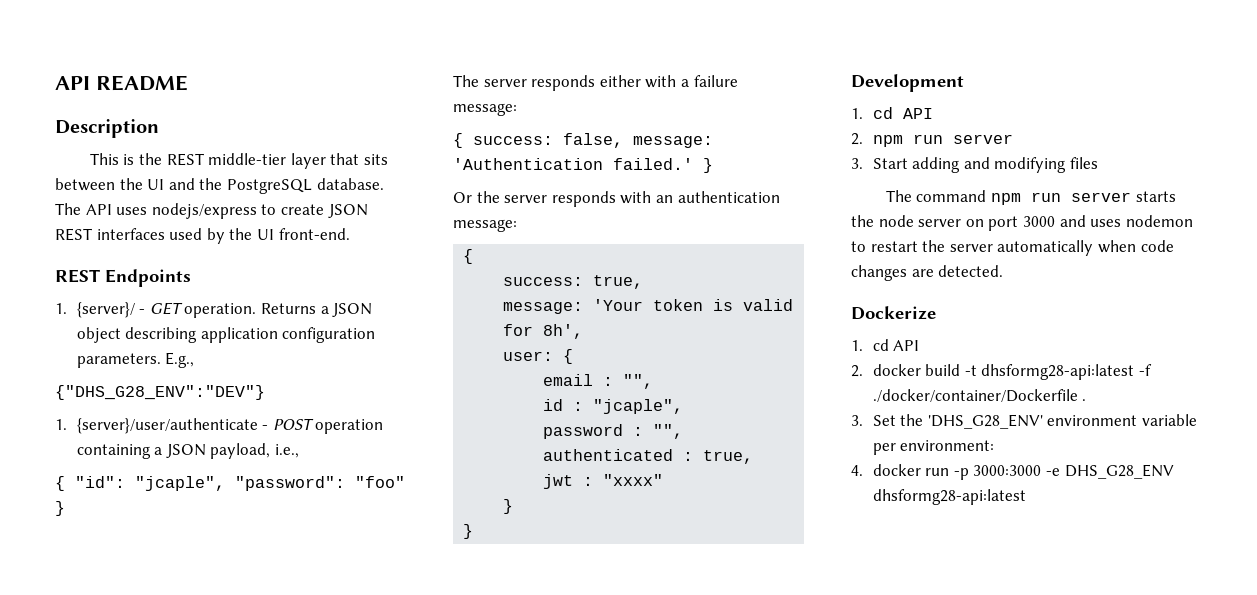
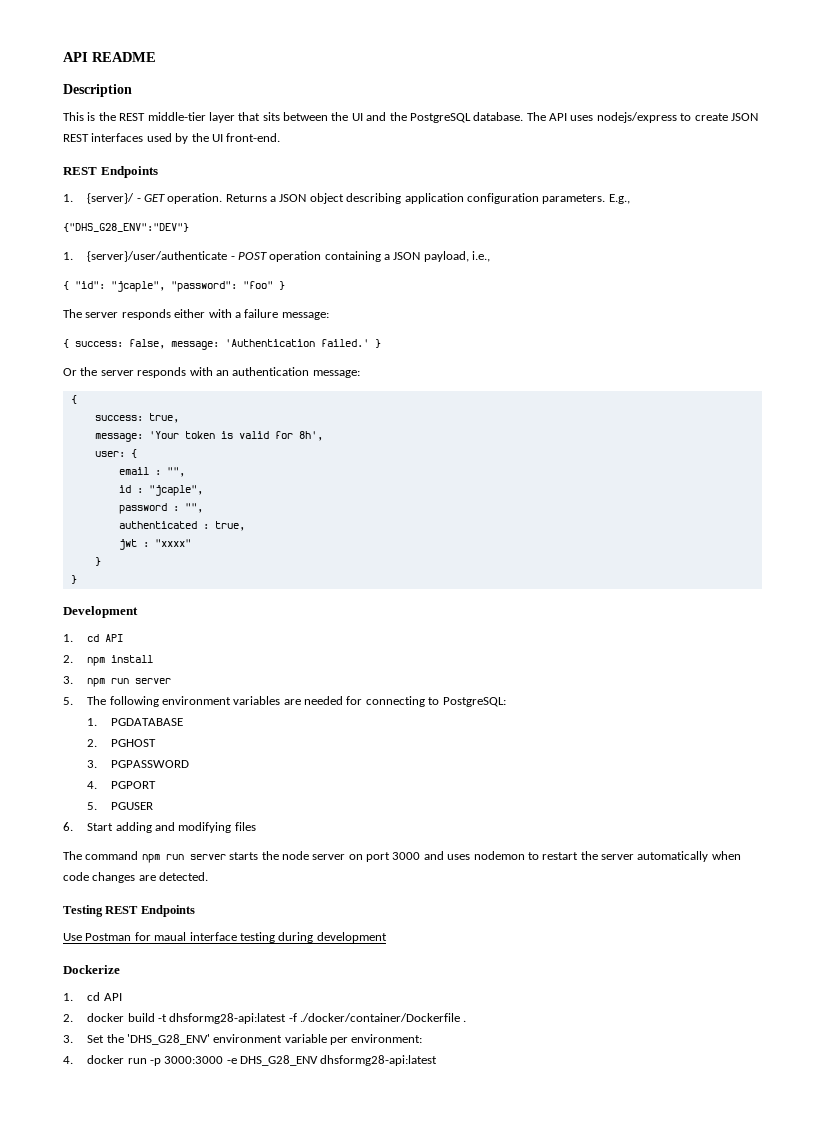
- 2. npm run server
+ 2. npm install
+ 3. npm run server
- 3. Start adding and modifying files
+ 5. The following environment variables are needed for connecting to PostgreSQL:
+ 1. PGDATABASE
+ 2. PGHOST
+ 3. PGPASSWORD
+ 4. PGPORT
+ 5. PGUSER
+ 6. Start adding and modifying files
+ Testing REST Endpoints
+ Use Postman for maual interface testing during development

